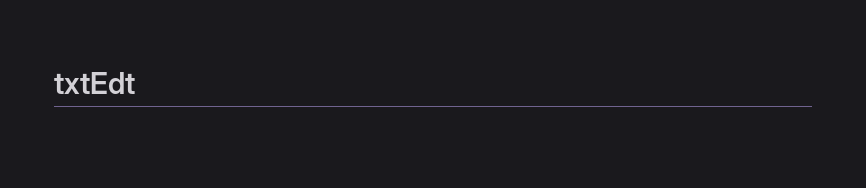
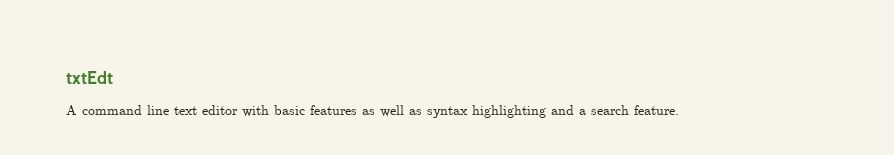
+ A command line text editor with basic features as well as syntax highlighting and a search feature.

